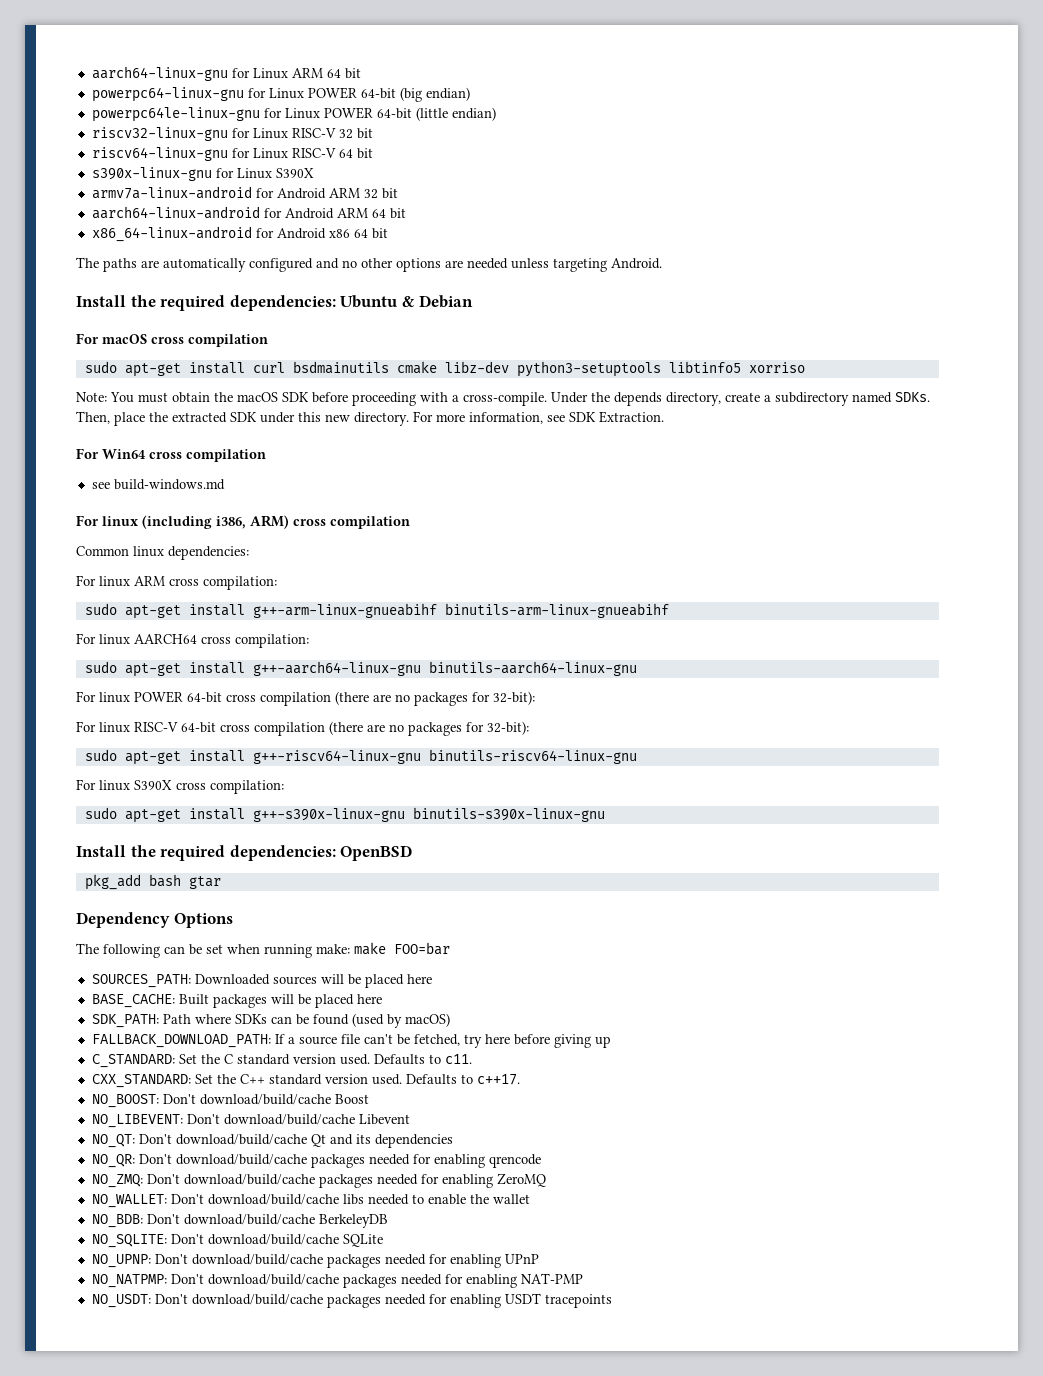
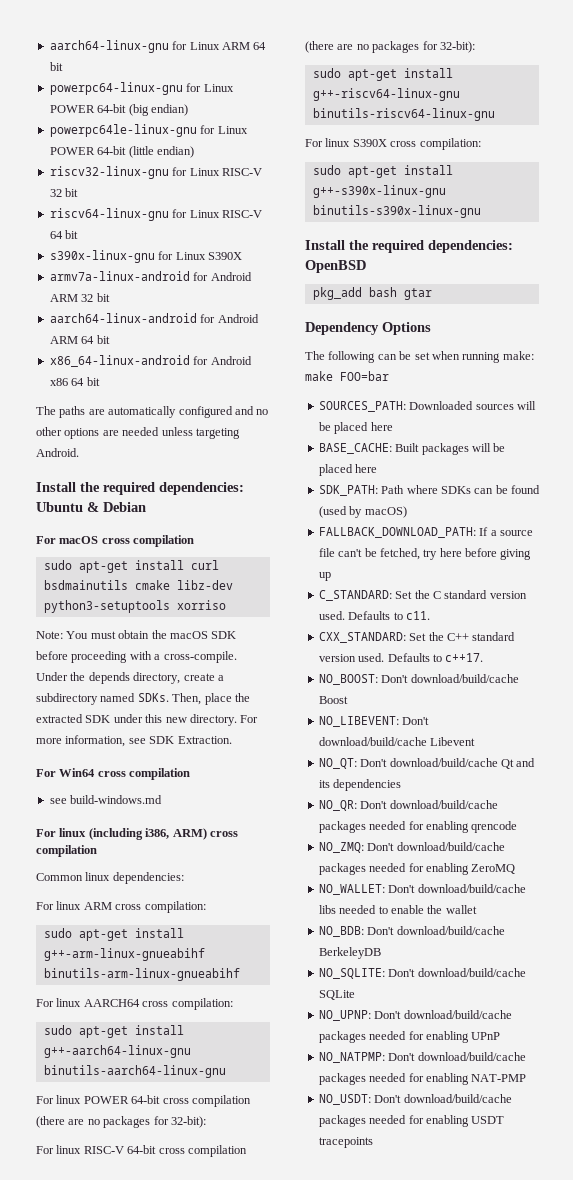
- sudo apt-get install curl bsdmainutils cmake libz-dev python3-setuptools libtinfo5 xorriso
+ sudo apt-get install curl bsdmainutils cmake libz-dev python3-setuptools xorriso

